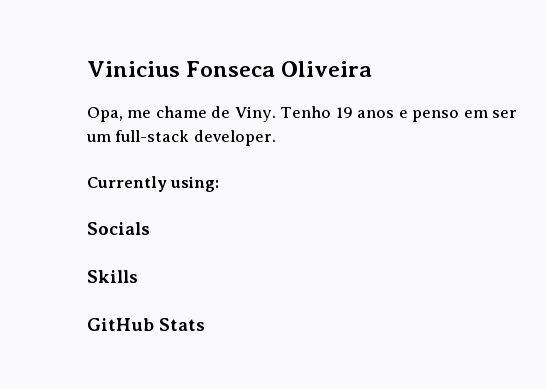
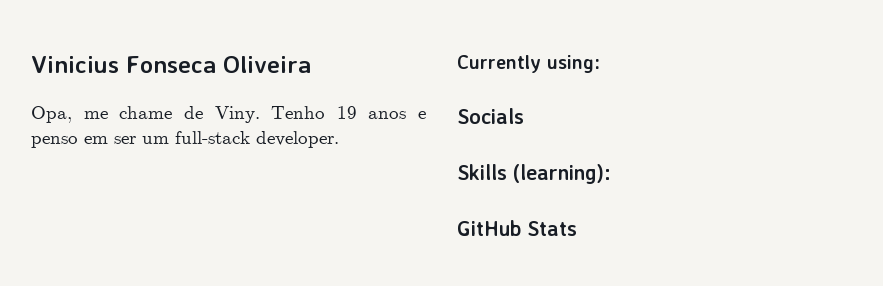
- Skills
+ Skills (learning):

